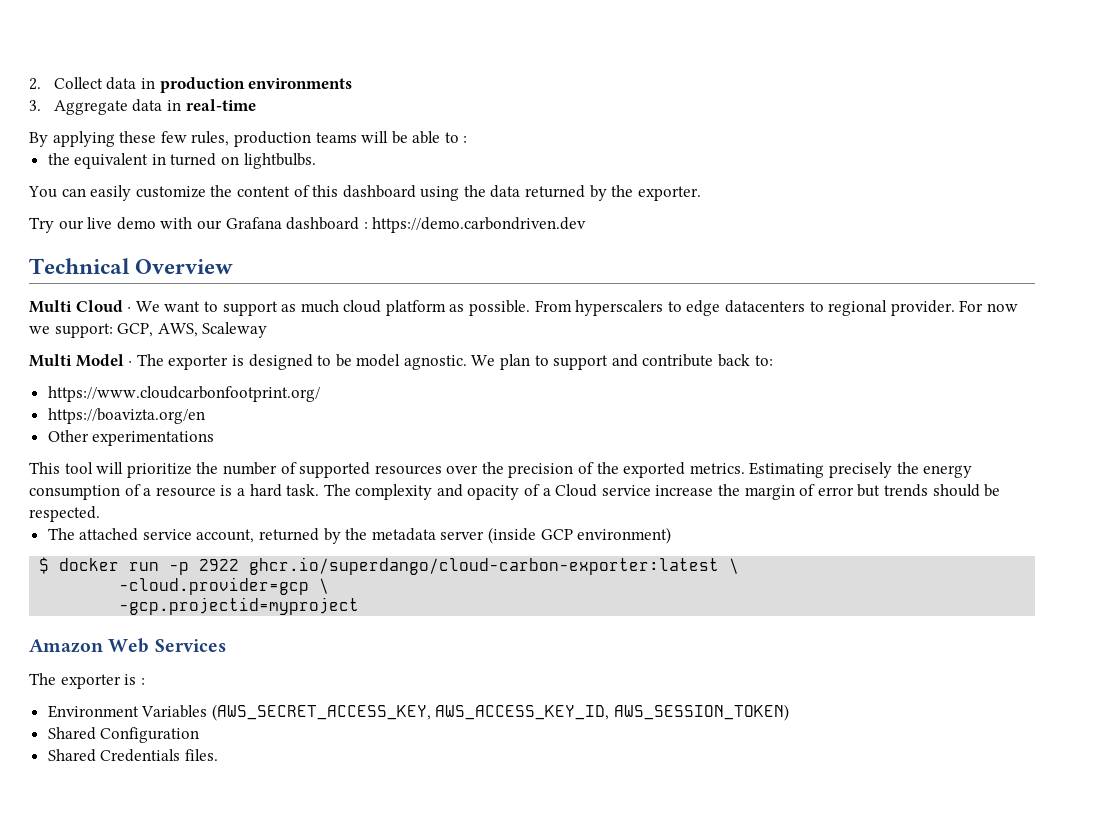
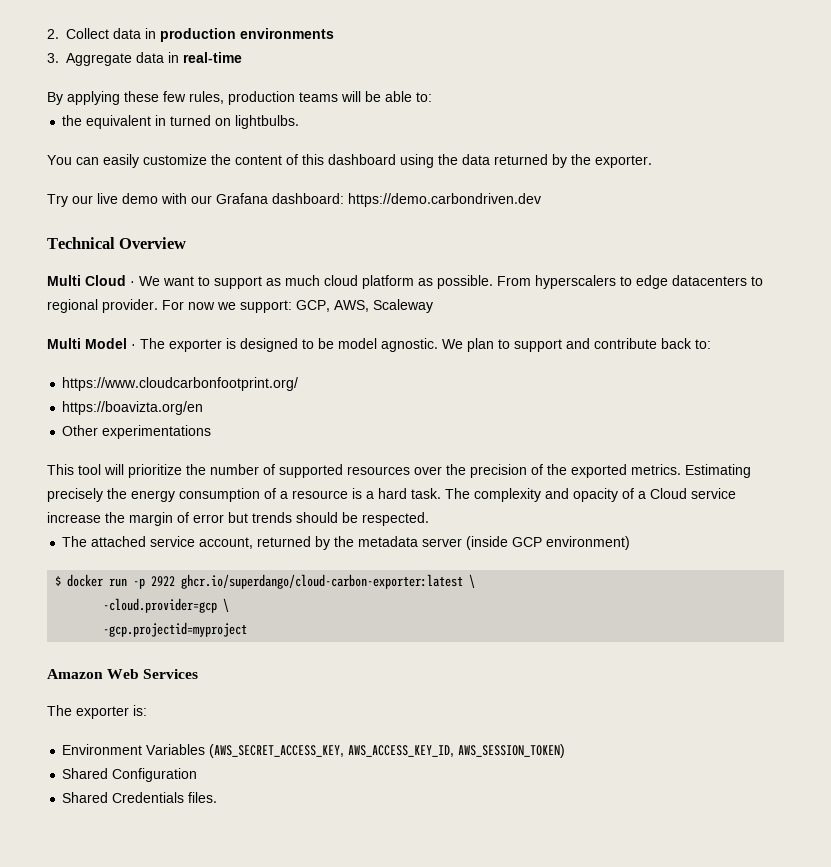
- By applying these few rules, production teams will be able to :
+ By applying these few rules, production teams will be able to:
- Try our live demo with our Grafana dashboard : https://demo.carbondriven.dev
+ Try our live demo with our Grafana dashboard: https://demo.carbondriven.dev
- The exporter is :
+ The exporter is:

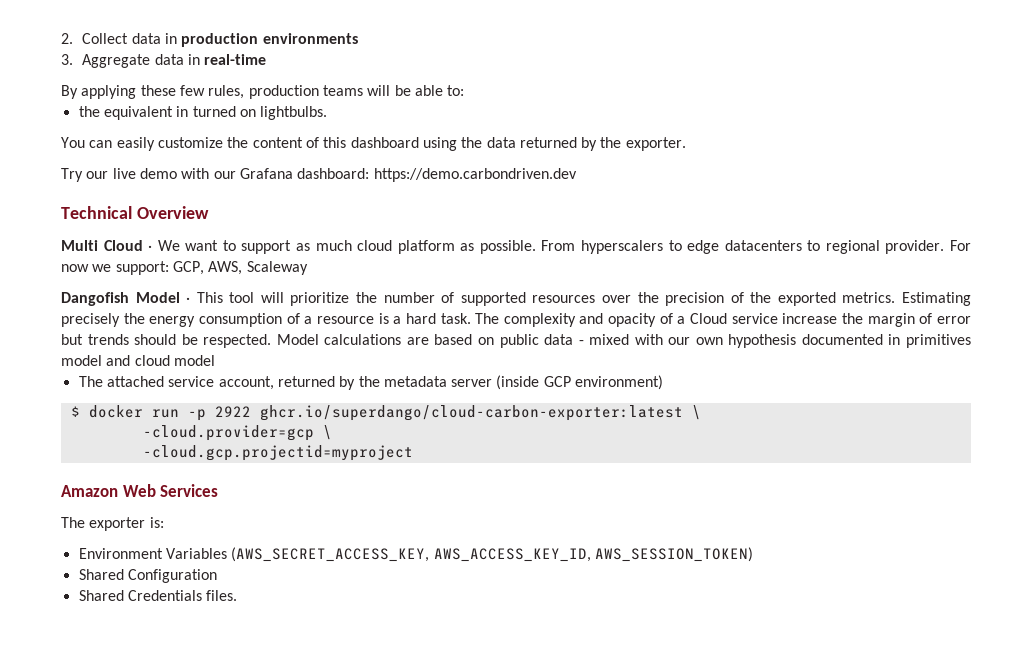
- Multi Model · The exporter is designed to be model agnostic. We plan to support and contribute back to:
- https://www.cloudcarbonfootprint.org/
- https://boavizta.org/en
- Other experimentations
- This tool will prioritize the number of supported resources over the precision of the exported metrics.
+ Dangofish Model · This tool will prioritize the number of supported resources over the precision of the exported metrics.
+ Model calculations are based on public data - mixed with our own hypothesis documented in primitives model and cloud model
- -gcp.projectid=myproject
+ -cloud.gcp.projectid=myproject

